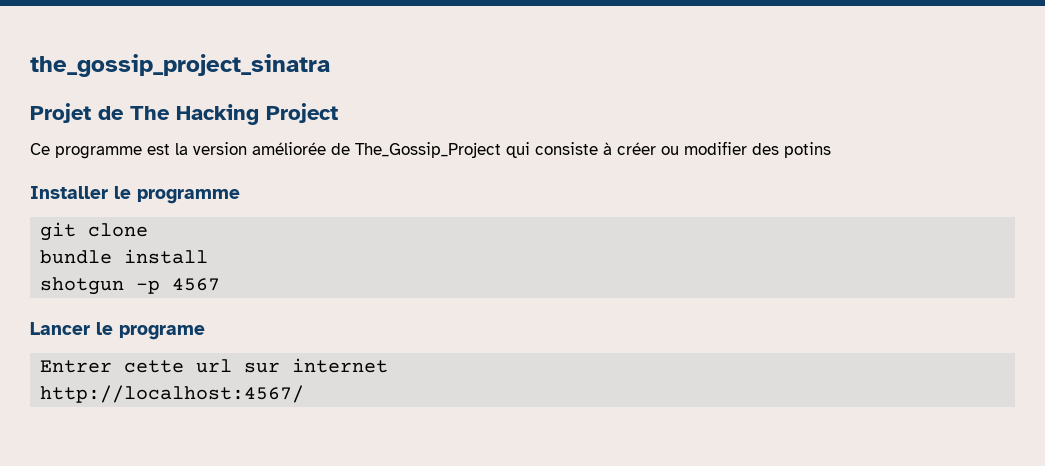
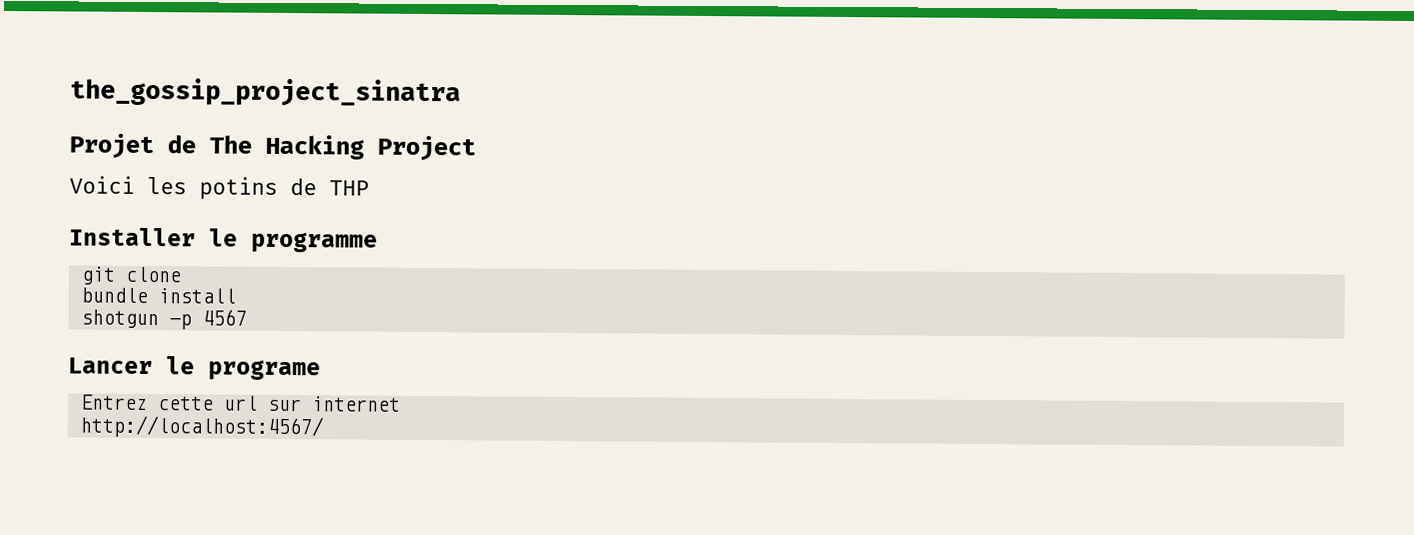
- Ce programme est la version améliorée de The_Gossip_Project qui consiste à créer ou modifier des potins
+ Voici les potins de THP
- Entrer cette url sur internet
+ Entrez cette url sur internet

